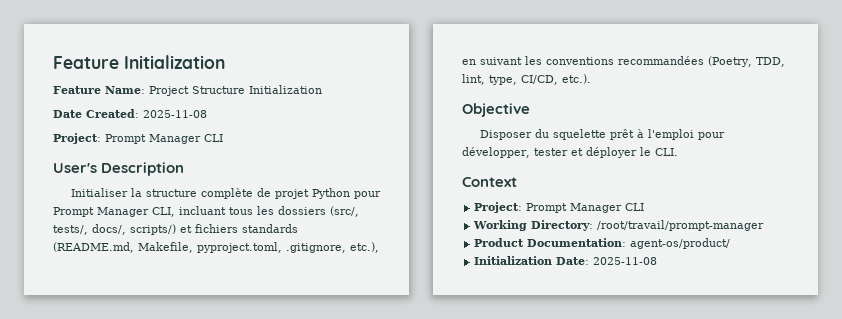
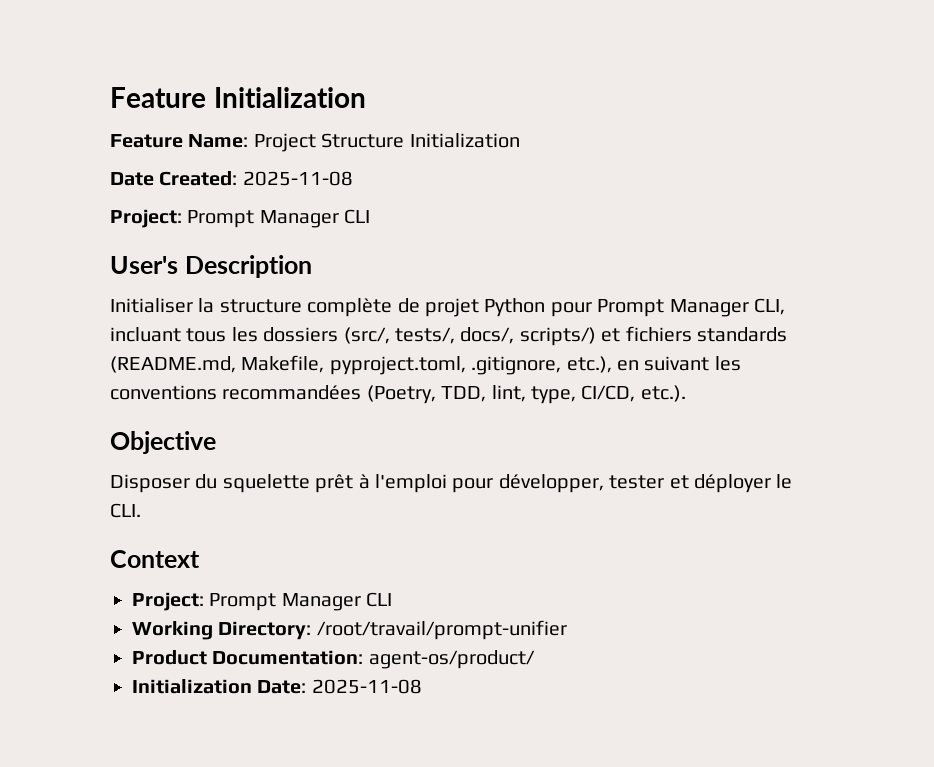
- Working Directory: /root/travail/prompt-manager
+ Working Directory: /root/travail/prompt-unifier

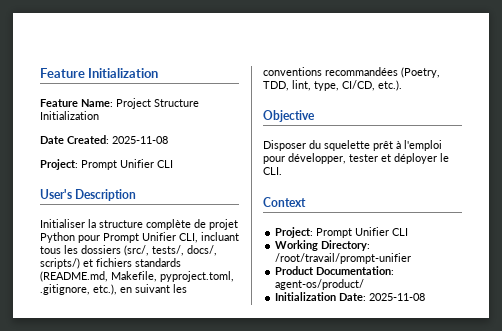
  Date Created: 2025-11-08
- Project: Prompt Manager CLI
+ Project: Prompt Unifier CLI
- Initialiser la structure complète de projet Python pour Prompt Manager CLI, incluant tous les dossiers (src/, tests/, docs/, scripts/) et fichiers standards (README.md, Makefile, pyproject.toml, .gitignore, etc.), en suivant les conventions recommandées (Poetry, TDD, lint, type, CI/CD, etc.).
+ Initialiser la structure complète de projet Python pour Prompt Unifier CLI, incluant tous les dossiers (src/, tests/, docs/, scripts/) et fichiers standards (README.md, Makefile, pyproject.toml, .gitignore, etc.), en suivant les conventions recommandées (Poetry, TDD, lint, type, CI/CD, etc.).
  Context
- Project: Prompt Manager CLI
+ Project: Prompt Unifier CLI

